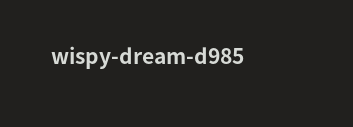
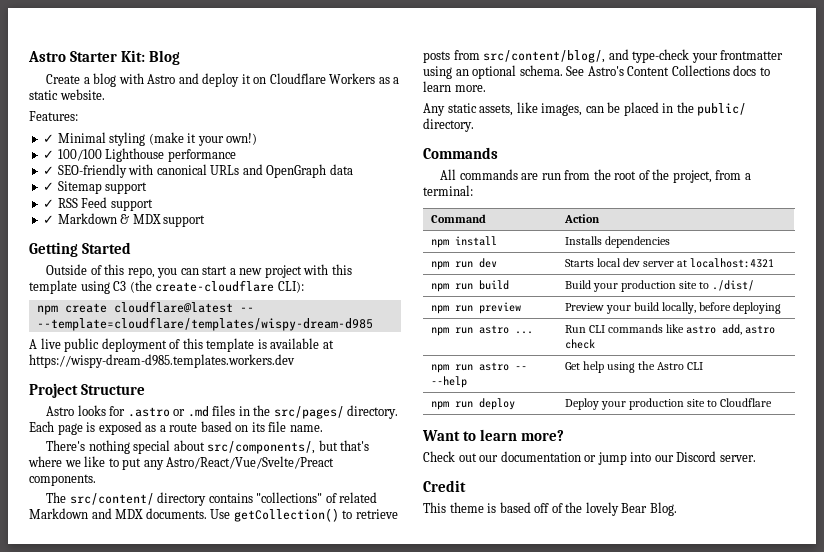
- wispy-dream-d985
+ Astro Starter Kit: Blog
+ Create a blog with Astro and deploy it on Cloudflare Workers as a static website.
+ Features:
+ ✓ Minimal styling (make it your own!)
+ ✓ 100/100 Lighthouse performance
+ ✓ SEO-friendly with canonical URLs and OpenGraph data
+ ✓ Sitemap support
+ ✓ RSS Feed support
+ ✓ Markdown & MDX support
+ Getting Started
+ Outside of this repo, you can start a new project with this template using C3 (the create-cloudflare CLI):
+ npm create cloudflare@latest -- --template=cloudflare/templates/wispy-dream-d985
+ A live public deployment of this template is available at https://wispy-dream-d985.templates.workers.dev
+ Project Structure
+ Astro looks for .astro or .md files in the src/pages/ directory. Each page is exposed as a route based on its file name.
+ There's nothing special about src/components/, but that's where we like to put any Astro/React/Vue/Svelte/Preact components.
+ The src/content/ directory contains "collections" of related Markdown and MDX documents. Use getCollection() to retrieve posts from src/content/blog/, and type-check your frontmatter using an optional schema. See Astro's Content Collections docs to learn more.
+ Any static assets, like images, can be placed in the public/ directory.
+ Commands
+ All commands are run from the root of the project, from a terminal:
+ Command | Action
+ npm install | Installs dependencies
+ npm run dev | Starts local dev server at localhost:4321
+ npm run build | Build your production site to ./dist/
+ npm run preview | Preview your build locally, before deploying
+ npm run astro ... | Run CLI commands like astro add, astro check
+ npm run astro -- --help | Get help using the Astro CLI
+ npm run deploy | Deploy your production site to Cloudflare
+ Want to learn more?
+ Check out our documentation or jump into our Discord server.
+ Credit
+ This theme is based off of the lovely Bear Blog.

